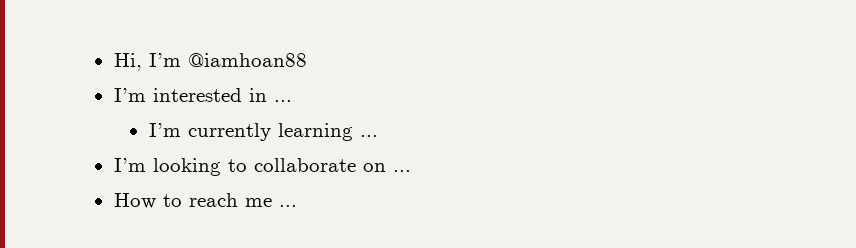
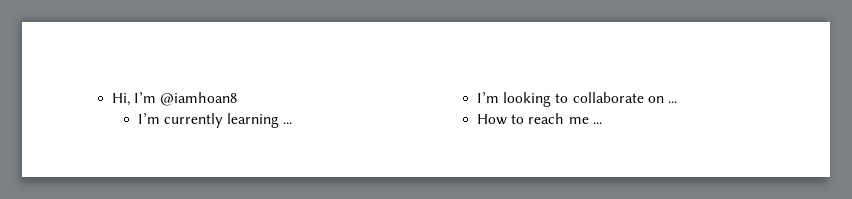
- Hi, I’m @iamhoan88
- I’m interested in ...
+ Hi, I’m @iamhoan8

